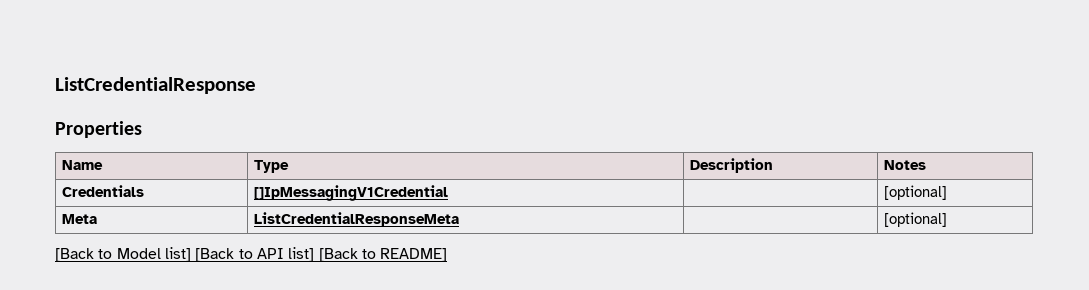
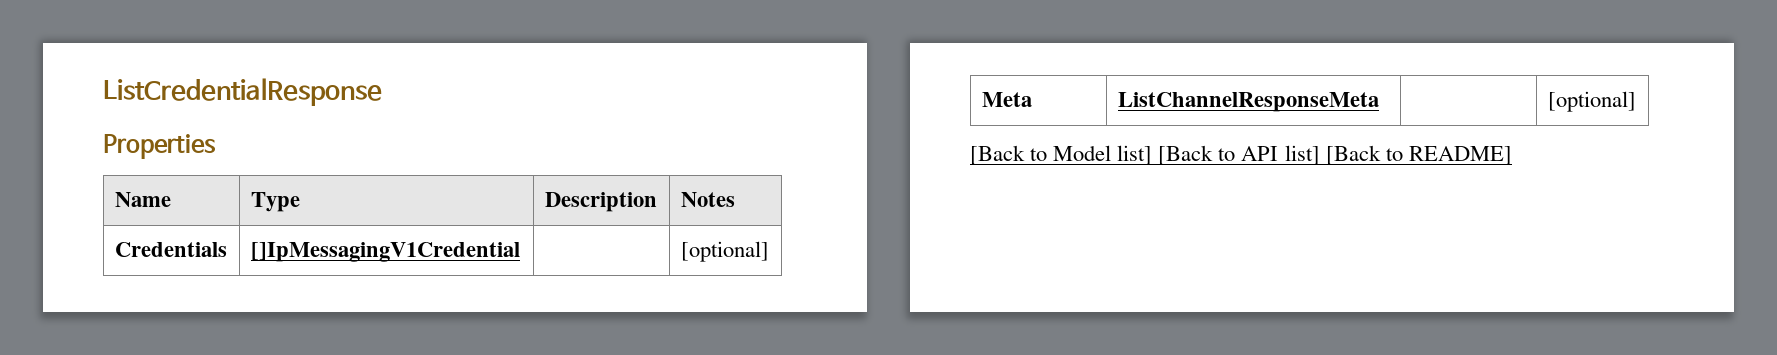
- Meta | ListCredentialResponseMeta | | [optional]
+ Meta | ListChannelResponseMeta | | [optional]

